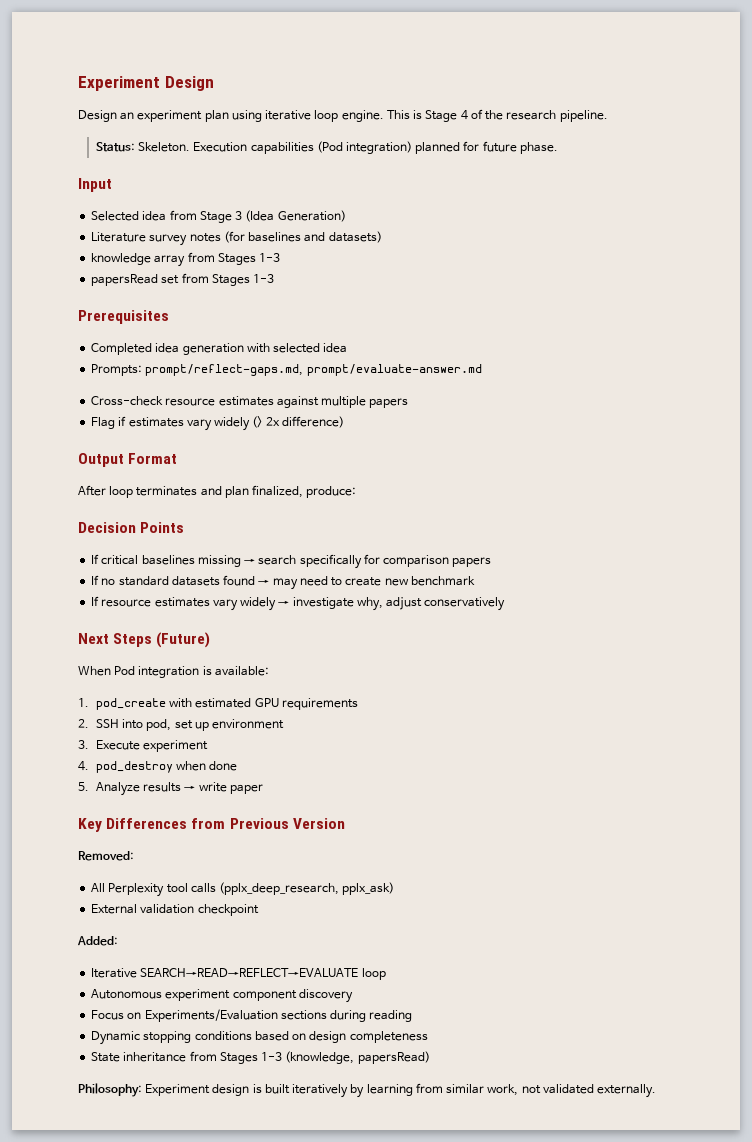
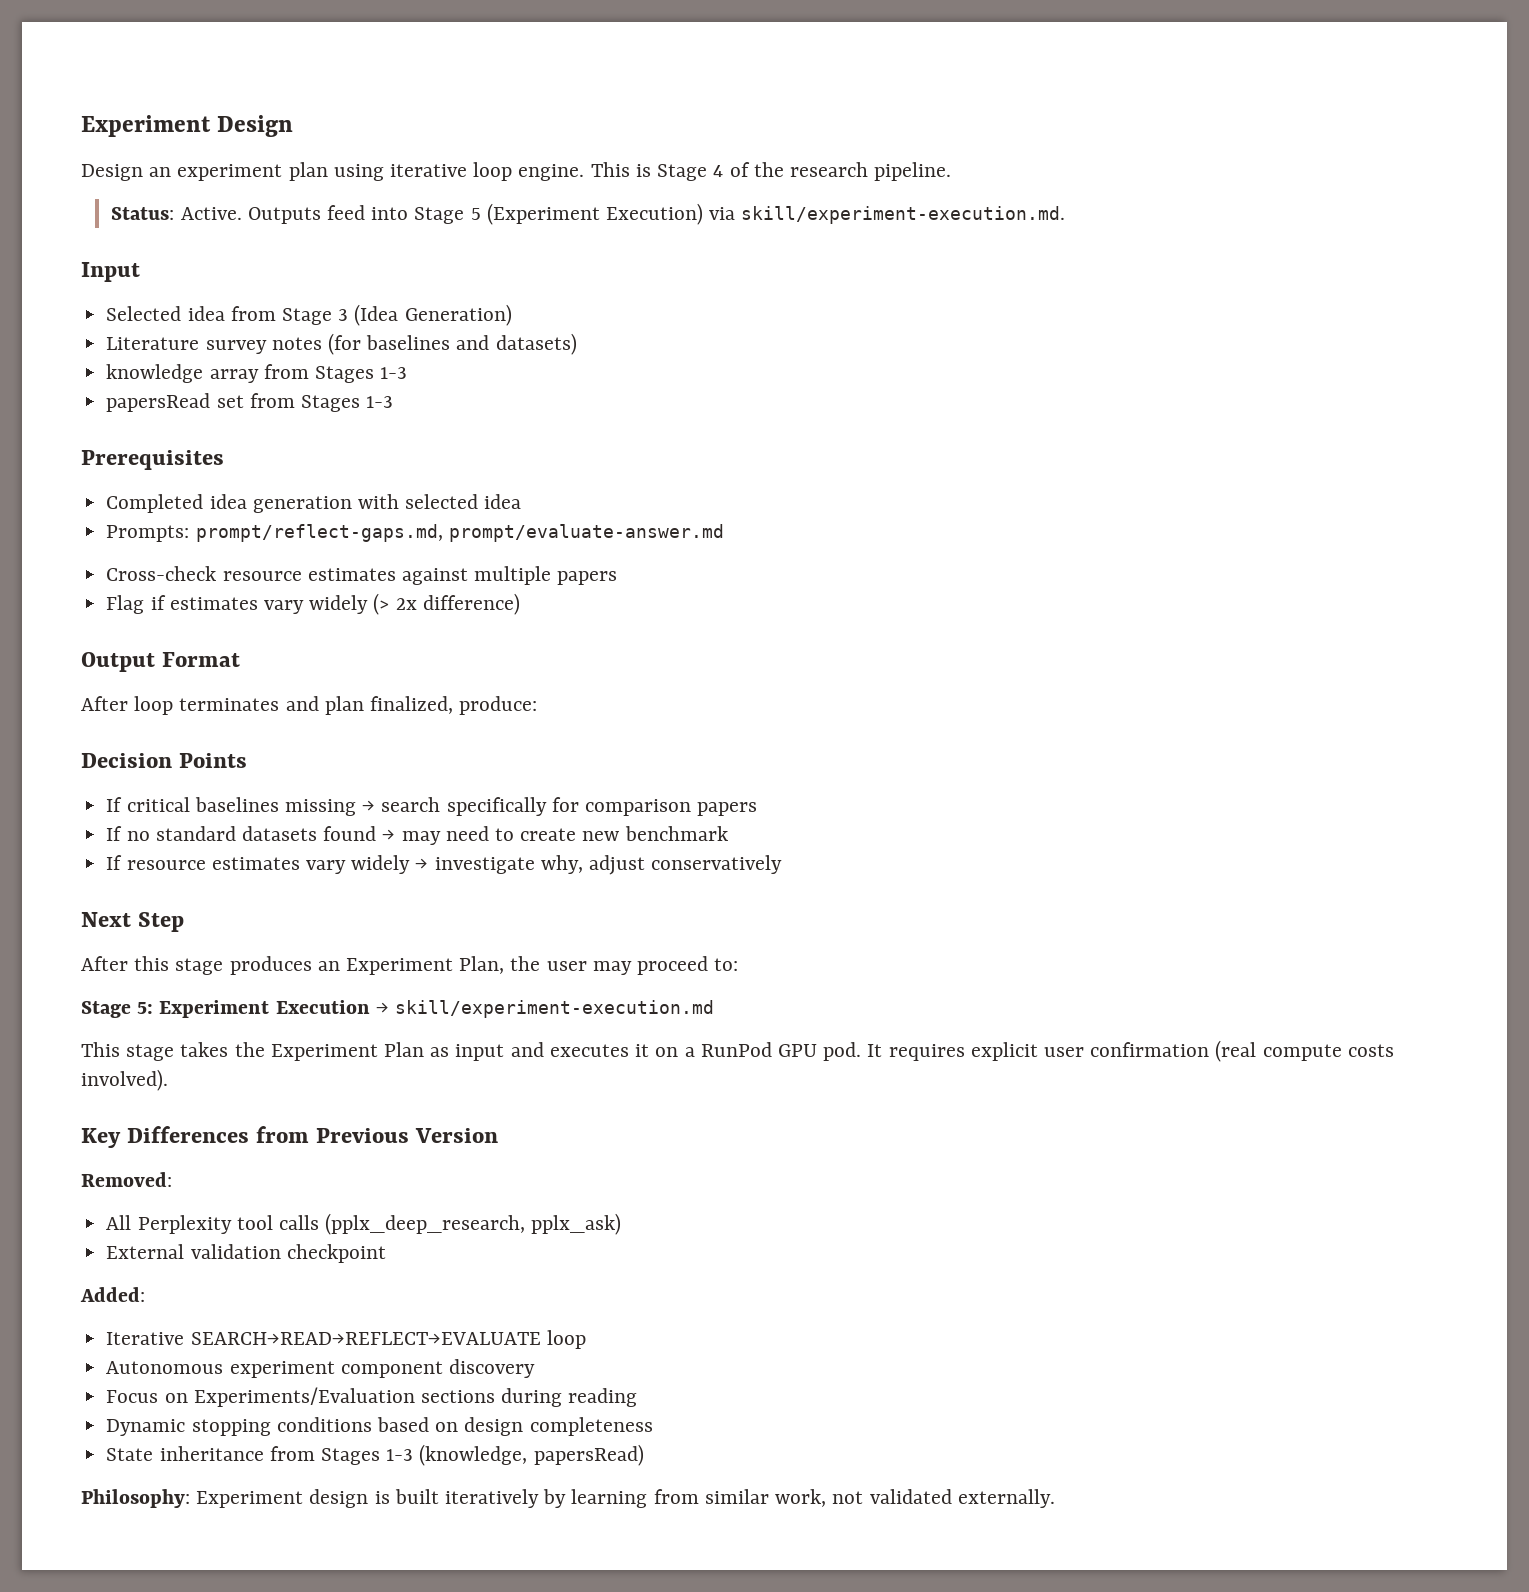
- Status: Skeleton. Execution capabilities (Pod integration) planned for future phase.
+ Status: Active. Outputs feed into Stage 5 (Experiment Execution) via skill/experiment-execution.md.
- Next Steps (Future)
- When Pod integration is available:
- 1. pod_create with estimated GPU requirements
- 2. SSH into pod, set up environment
- 3. Execute experiment
- 4. pod_destroy when done
- 5. Analyze results → write paper
+ Next Step
+ After this stage produces an Experiment Plan, the user may proceed to:
+ Stage 5: Experiment Execution → skill/experiment-execution.md
+ This stage takes the Experiment Plan as input and executes it on a RunPod GPU pod. It requires explicit user confirmation (real compute costs involved).

